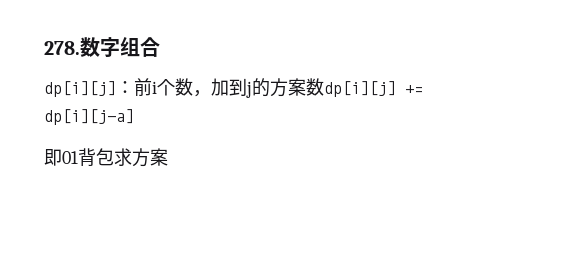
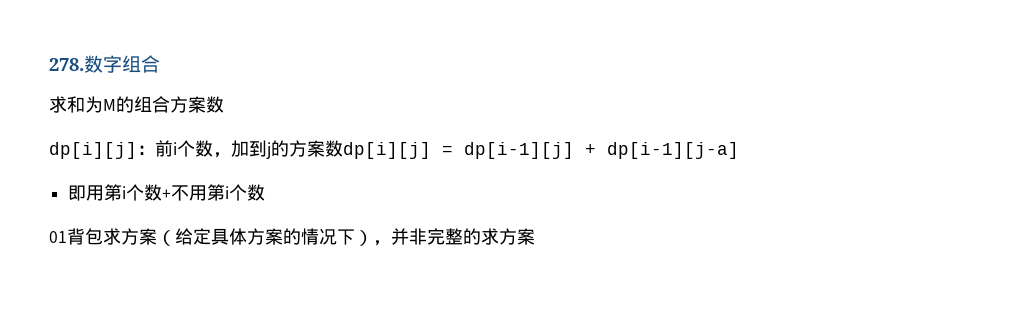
+ 求和为M的组合方案数
- dp[i][j]：前i个数，加到j的方案数dp[i][j] += dp[i][j-a]
- 即01背包求方案
+ dp[i][j]：前i个数，加到j的方案数dp[i][j] = dp[i-1][j] + dp[i-1][j-a]
+ 即用第i个数+不用第i个数
+ 01背包求方案（给定具体方案的情况下），并非完整的求方案

